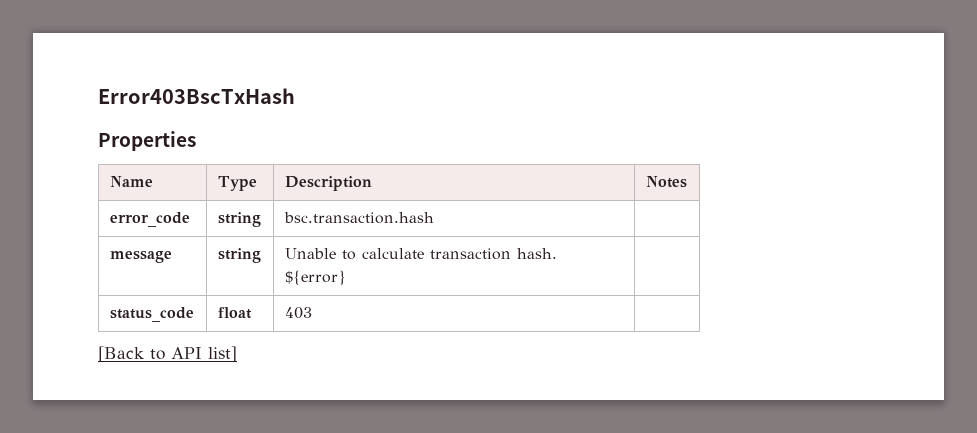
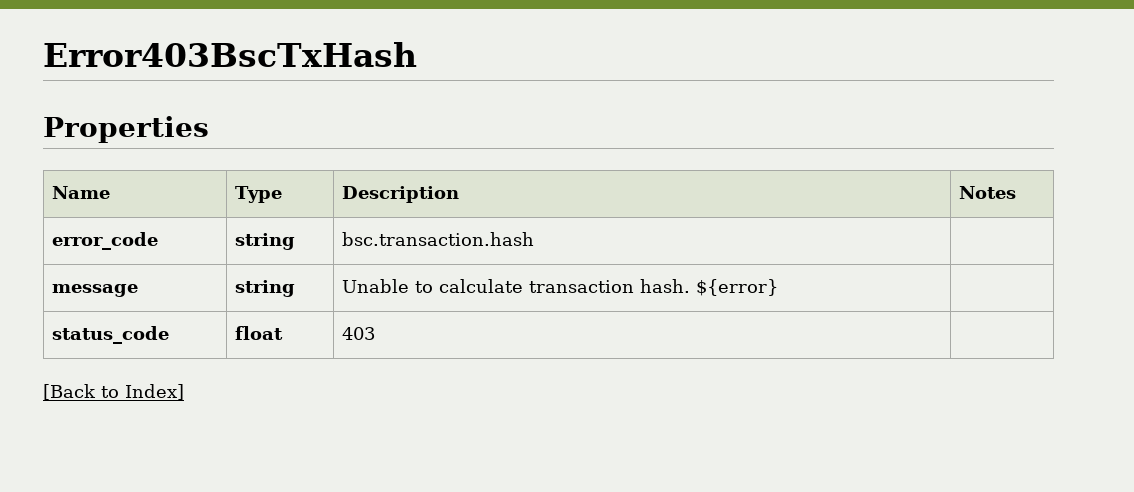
- [Back to API list]
+ [Back to Index]

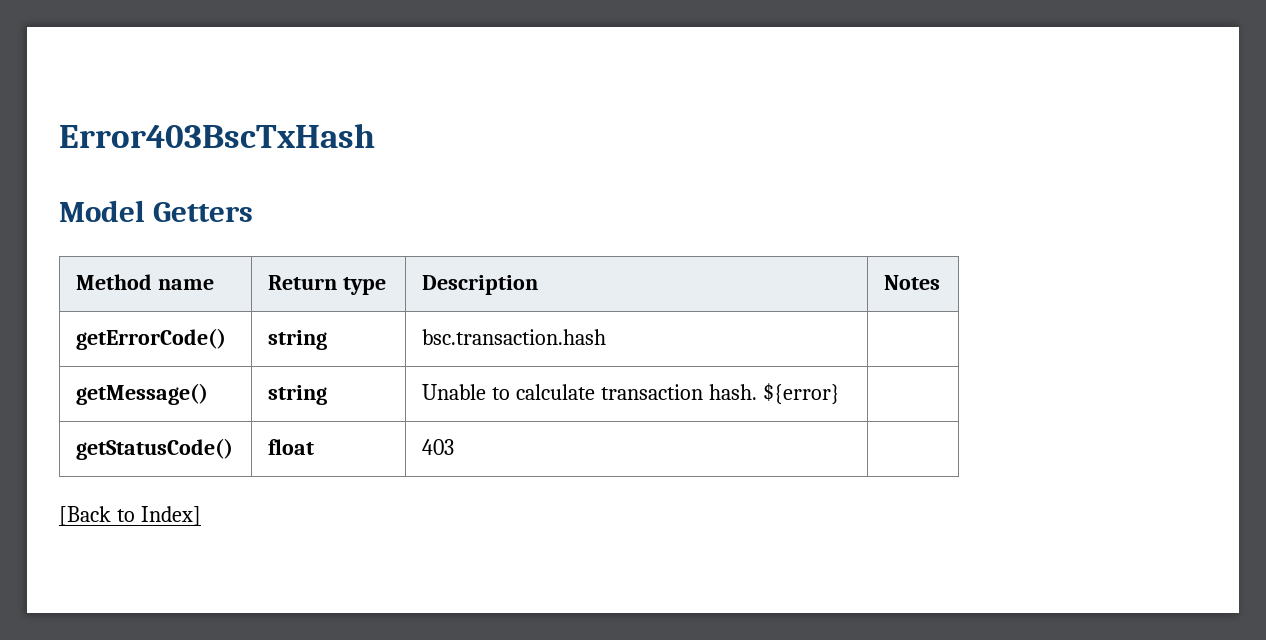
- Properties
- Name | Type | Description | Notes
+ Model Getters
+ Method name | Return type | Description | Notes
- error_code | string | bsc.transaction.hash |
+ getErrorCode() | string | bsc.transaction.hash |
- message | string | Unable to calculate transaction hash. ${error} |
+ getMessage() | string | Unable to calculate transaction hash. ${error} |
- status_code | float | 403 |
+ getStatusCode() | float | 403 |

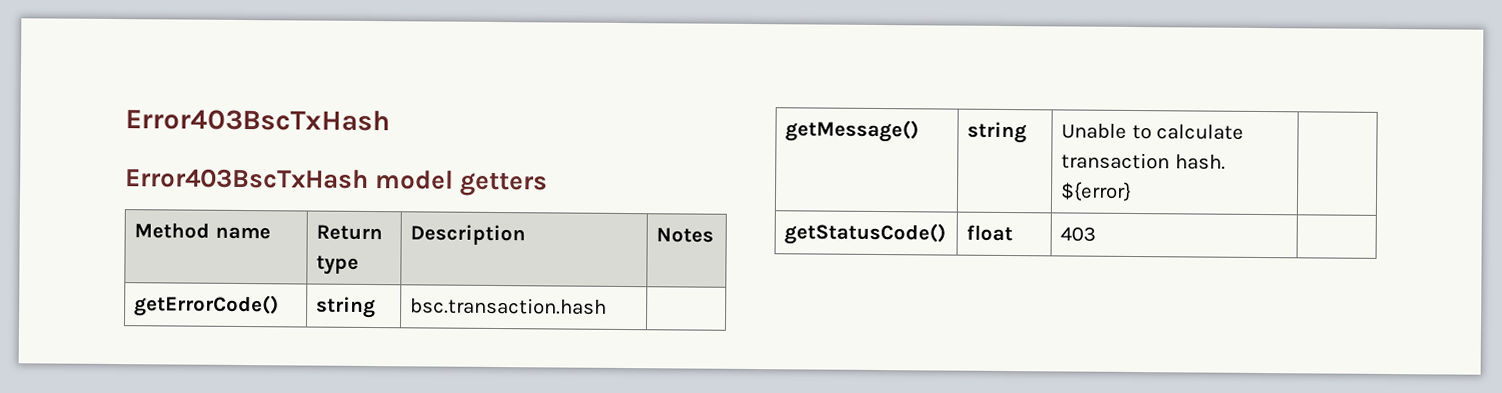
- Model Getters
+ Error403BscTxHash model getters
- [Back to Index]

